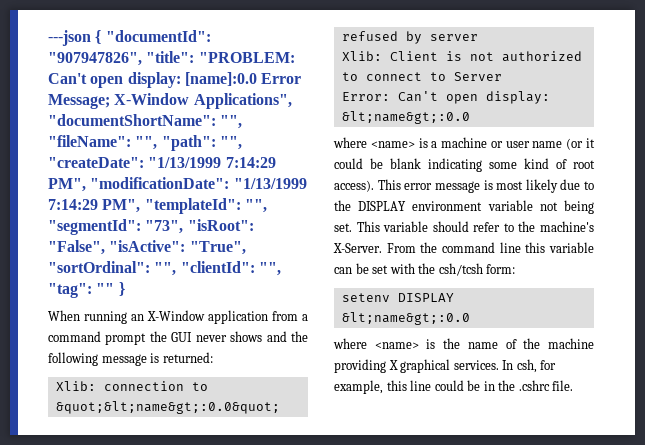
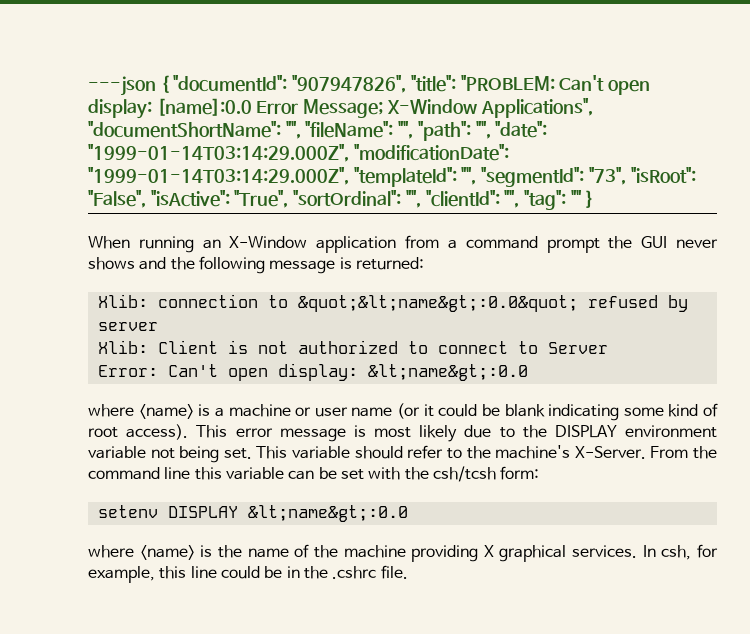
- ---json { "documentId": "907947826", "title": "PROBLEM: Can't open display: [name]:0.0 Error Message; X-Window Applications", "documentShortName": "", "fileName": "", "path": "", "createDate": "1/13/1999 7:14:29 PM", "modificationDate": "1/13/1999 7:14:29 PM", "templateId": "", "segmentId": "73", "isRoot": "False", "isActive": "True", "sortOrdinal": "", "clientId": "", "tag": "" }
+ ---json { "documentId": "907947826", "title": "PROBLEM: Can't open display: [name]:0.0 Error Message; X-Window Applications", "documentShortName": "", "fileName": "", "path": "", "date": "1999-01-14T03:14:29.000Z", "modificationDate": "1999-01-14T03:14:29.000Z", "templateId": "", "segmentId": "73", "isRoot": "False", "isActive": "True", "sortOrdinal": "", "clientId": "", "tag": "" }

